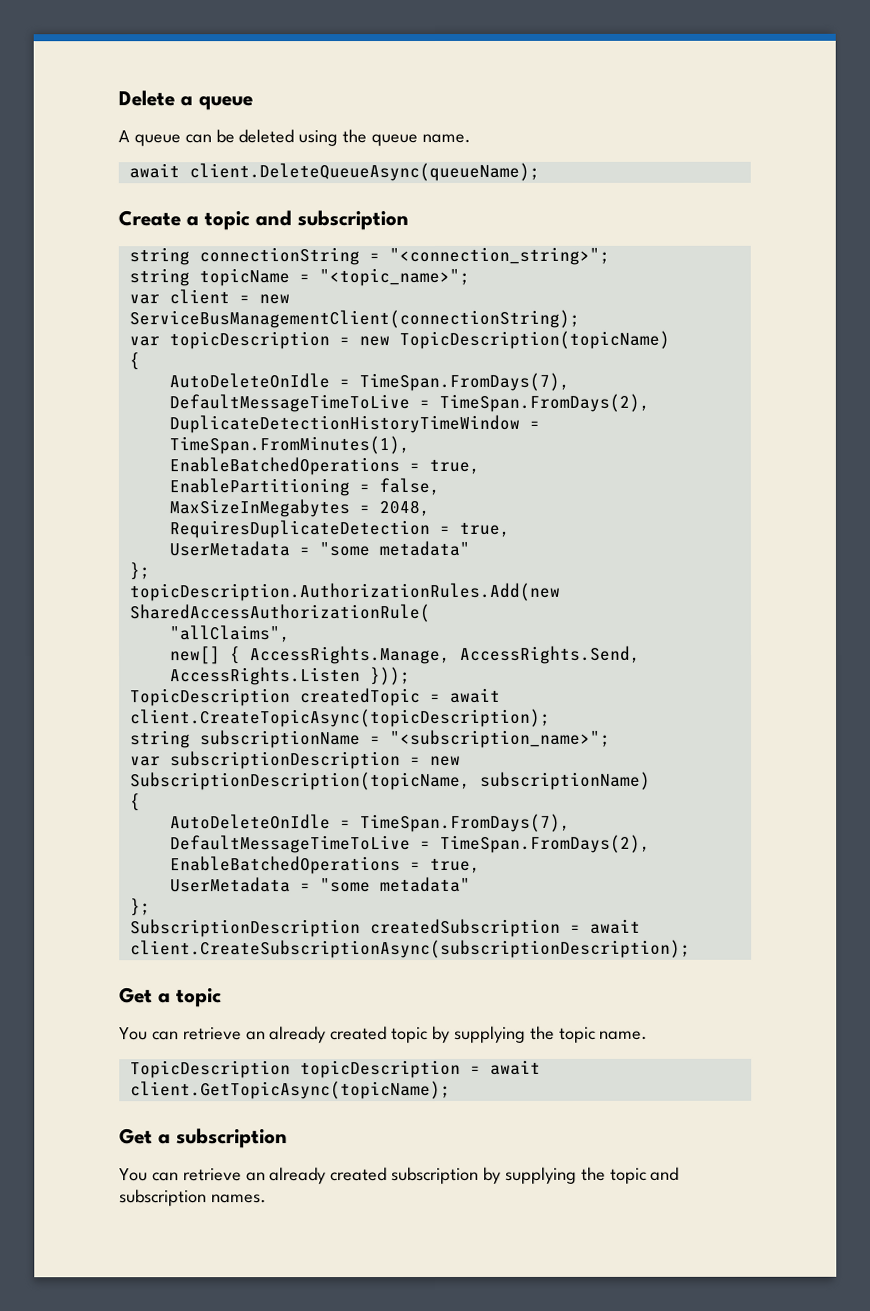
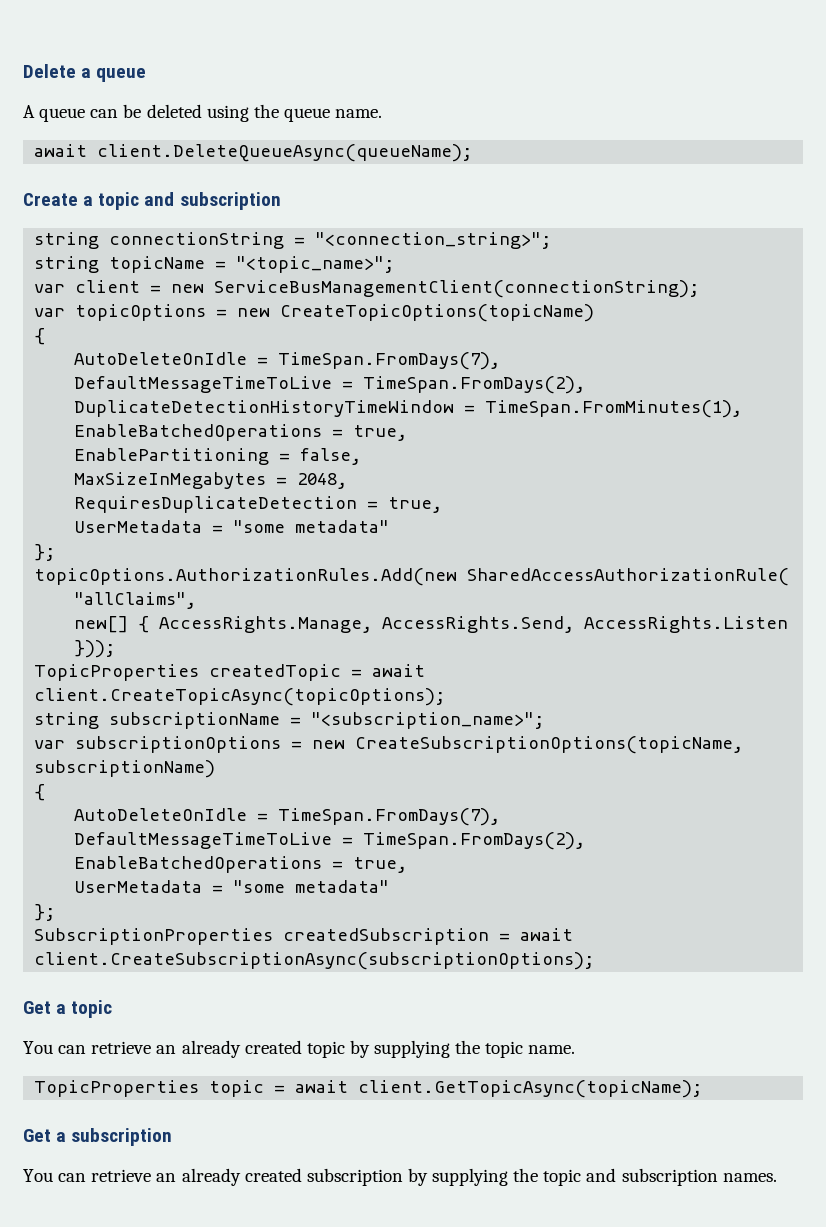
- var topicDescription = new TopicDescription(topicName)
+ var topicOptions = new CreateTopicOptions(topicName)
- topicDescription.AuthorizationRules.Add(new SharedAccessAuthorizationRule(
+ topicOptions.AuthorizationRules.Add(new SharedAccessAuthorizationRule(
- TopicDescription createdTopic = await client.CreateTopicAsync(topicDescription);
+ TopicProperties createdTopic = await client.CreateTopicAsync(topicOptions);
- var subscriptionDescription = new SubscriptionDescription(topicName, subscriptionName)
+ var subscriptionOptions = new CreateSubscriptionOptions(topicName, subscriptionName)
- SubscriptionDescription createdSubscription = await client.CreateSubscriptionAsync(subscriptionDescription);
+ SubscriptionProperties createdSubscription = await client.CreateSubscriptionAsync(subscriptionOptions);
- TopicDescription topicDescription = await client.GetTopicAsync(topicName);
+ TopicProperties topic = await client.GetTopicAsync(topicName);

